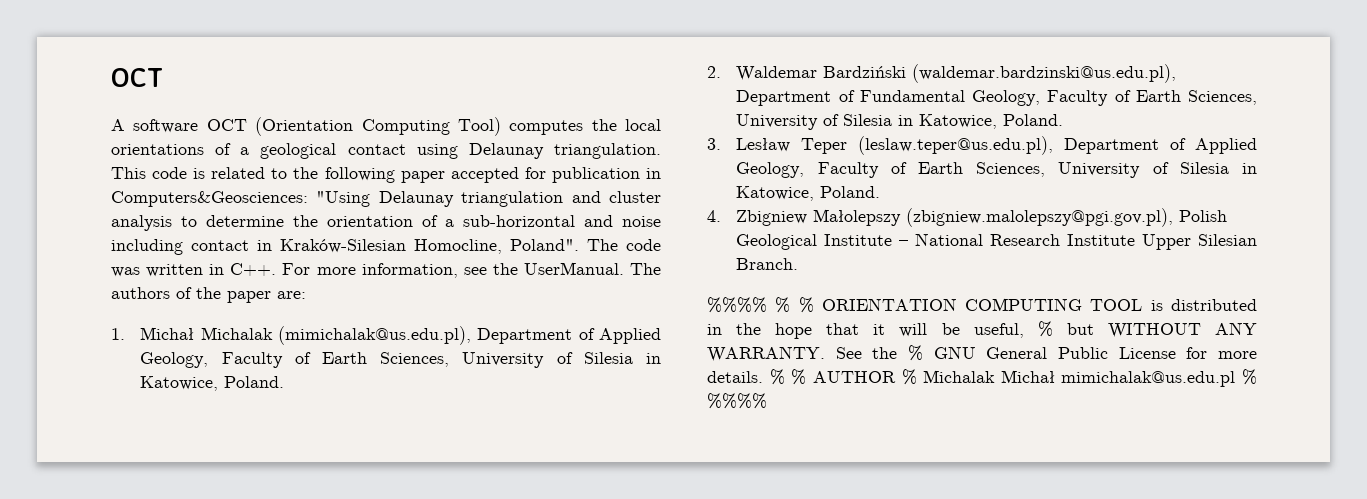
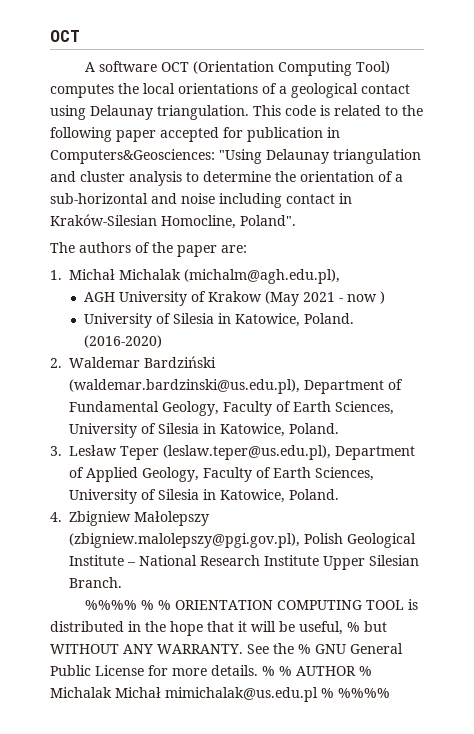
- This code is related to the following paper accepted for publication in Computers&Geosciences: "Using Delaunay triangulation and cluster analysis to determine the orientation of a sub-horizontal and noise including contact in Kraków-Silesian Homocline, Poland". The code was written in C++. For more information, see the UserManual. The authors of the paper are:
+ This code is related to the following paper accepted for publication in Computers&Geosciences: "Using Delaunay triangulation and cluster analysis to determine the orientation of a sub-horizontal and noise including contact in Kraków-Silesian Homocline, Poland".
+ The authors of the paper are:
- 1. Michał Michalak (mimichalak@us.edu.pl), Department of Applied Geology, Faculty of Earth Sciences, University of Silesia in Katowice, Poland.
+ 1. Michał Michalak (michalm@agh.edu.pl),
+ AGH University of Krakow (May 2021 - now )
+ University of Silesia in Katowice, Poland. (2016-2020)

